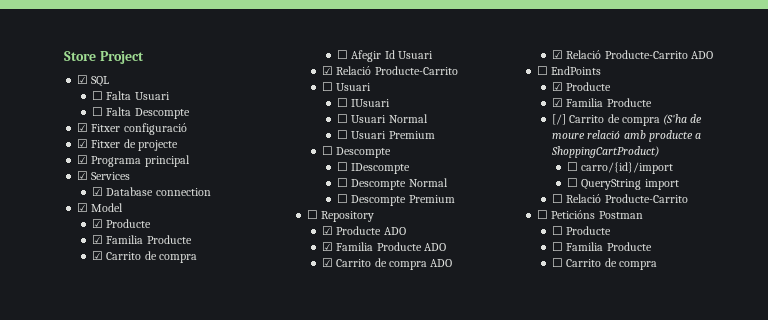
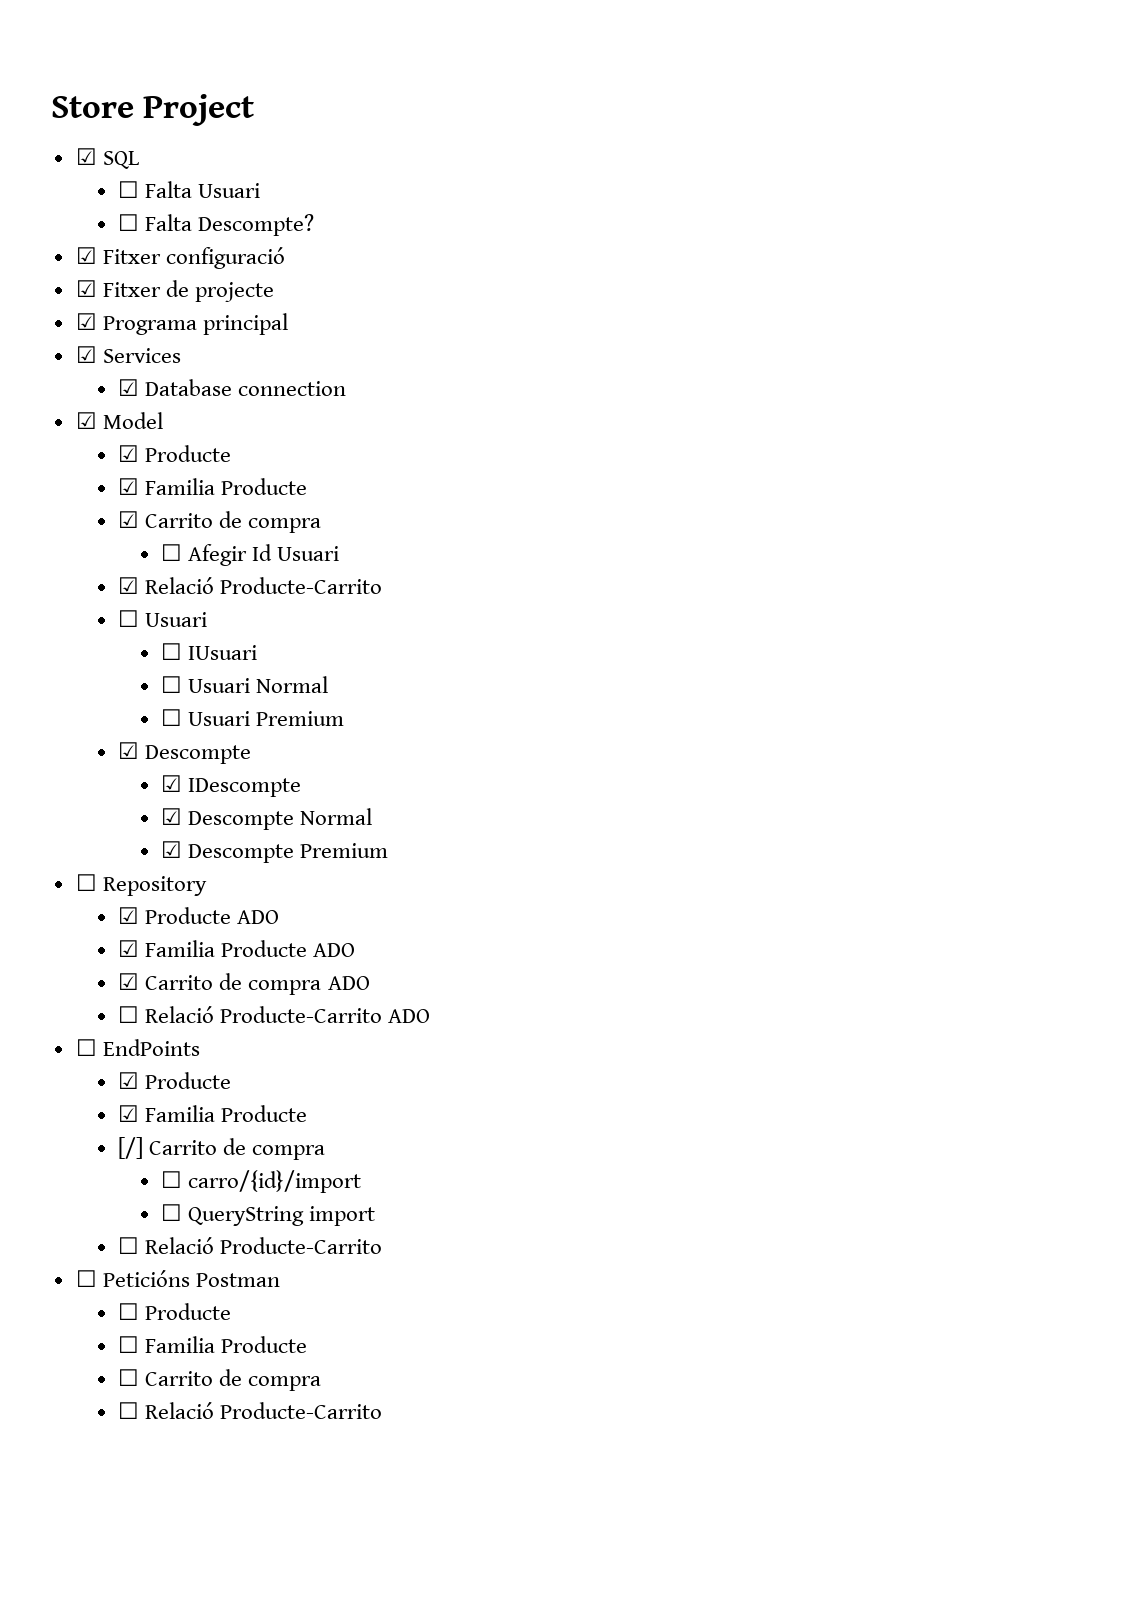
- ☐ Falta Descompte
+ ☐ Falta Descompte?
  ☐ Usuari Premium
- ☐ Descompte
- ☐ IDescompte
+ ☑ Descompte
+ ☑ IDescompte
- ☐ Descompte Normal
+ ☑ Descompte Normal
- ☐ Descompte Premium
+ ☑ Descompte Premium
- ☑ Relació Producte-Carrito ADO
+ ☐ Relació Producte-Carrito ADO
- [/] Carrito de compra (S'ha de moure relació amb producte a ShoppingCartProduct)
+ [/] Carrito de compra
  ☐ Carrito de compra
+ ☐ Relació Producte-Carrito

